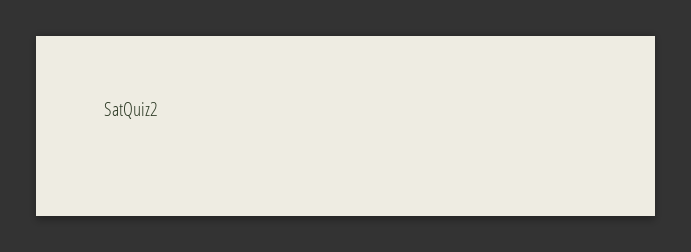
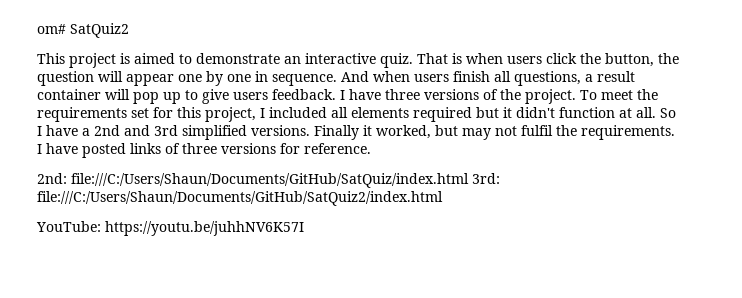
- SatQuiz2
+ om# SatQuiz2
+ This project is aimed to demonstrate an interactive quiz. That is when users click the button, the question will appear one by one in sequence. And when users finish all questions, a result container will pop up to give users feedback. I have three versions of the project. To meet the requirements set for this project, I included all elements required but it didn't function at all. So I have a 2nd and 3rd simplified versions. Finally it worked, but may not fulfil the requirements. I have posted links of three versions for reference.
+ 2nd: file:///C:/Users/Shaun/Documents/GitHub/SatQuiz/index.html 3rd: file:///C:/Users/Shaun/Documents/GitHub/SatQuiz2/index.html
+ YouTube: https://youtu.be/juhhNV6K57I

